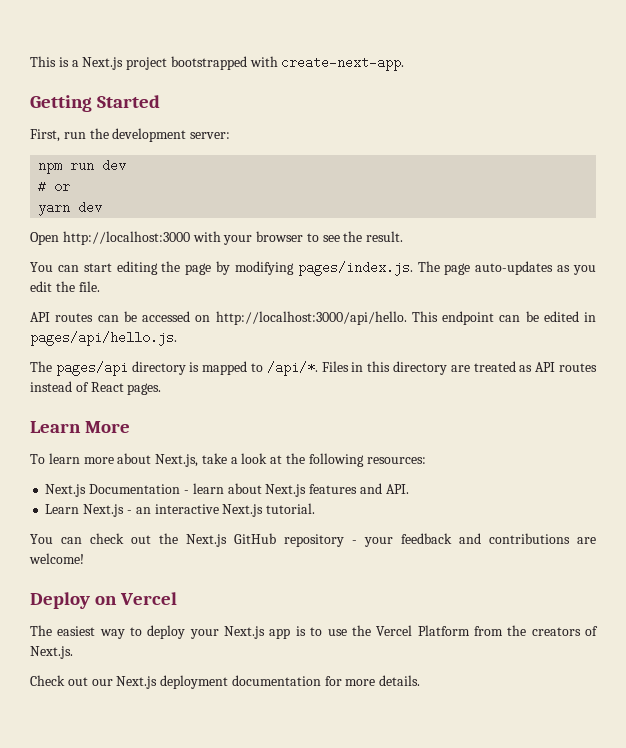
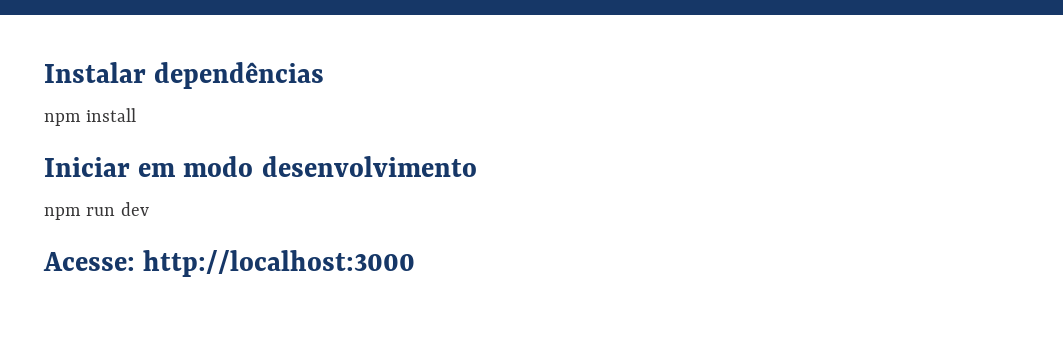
- This is a Next.js project bootstrapped with create-next-app.
- Getting Started
- First, run the development server:
+ Instalar dependências
+ npm install
+ Iniciar em modo desenvolvimento
  npm run dev
- # or
- yarn dev
- Open http://localhost:3000 with your browser to see the result.
- You can start editing the page by modifying pages/index.js. The page auto-updates as you edit the file.
- API routes can be accessed on http://localhost:3000/api/hello. This endpoint can be edited in pages/api/hello.js.
- The pages/api directory is mapped to /api/*. Files in this directory are treated as API routes instead of React pages.
- Learn More
- To learn more about Next.js, take a look at the following resources:
- Next.js Documentation - learn about Next.js features and API.
- Learn Next.js - an interactive Next.js tutorial.
- You can check out the Next.js GitHub repository - your feedback and contributions are welcome!
- Deploy on Vercel
- The easiest way to deploy your Next.js app is to use the Vercel Platform from the creators of Next.js.
- Check out our Next.js deployment documentation for more details.
+ Acesse: http://localhost:3000

